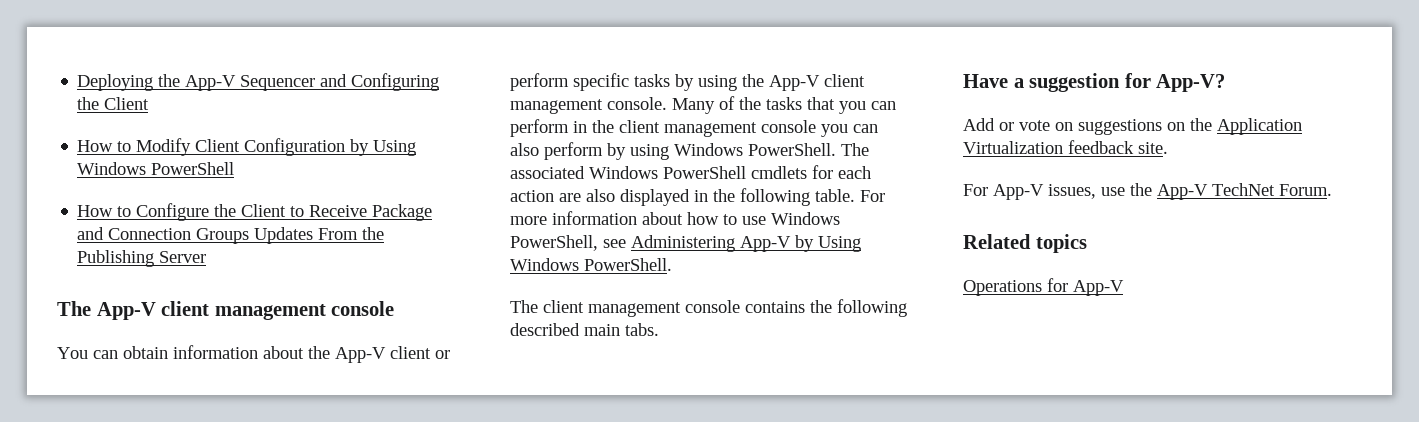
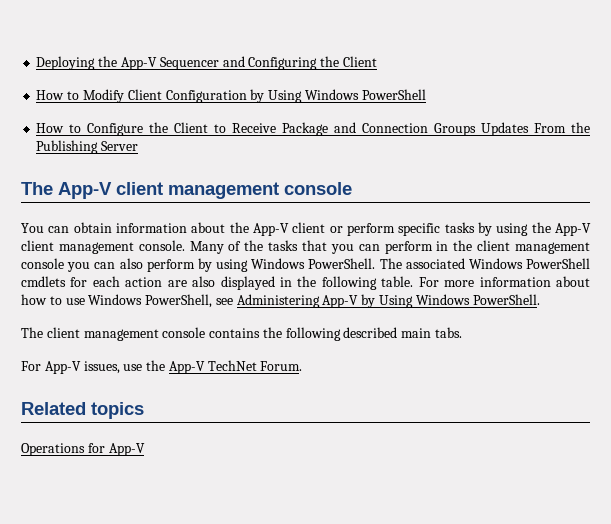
- Have a suggestion for App-V?
- Add or vote on suggestions on the Application Virtualization feedback site.

